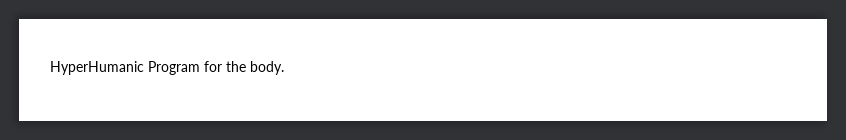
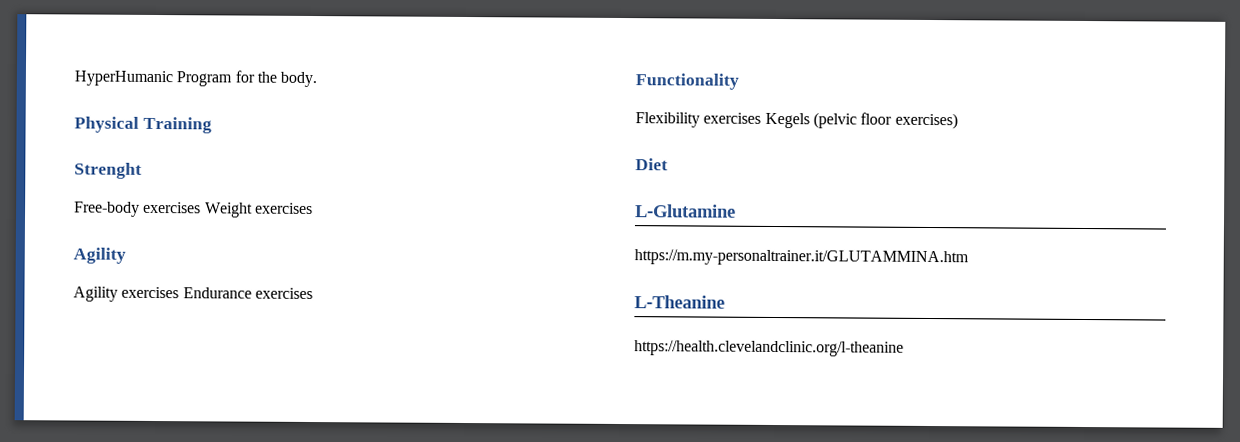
+ Physical Training
+ Strenght
+ Free-body exercises Weight exercises
+ Agility
+ Agility exercises Endurance exercises
+ Functionality
+ Flexibility exercises Kegels (pelvic floor exercises)
+ Diet
+ L-Glutamine
+ https://m.my-personaltrainer.it/GLUTAMMINA.htm
+ L-Theanine
+ https://health.clevelandclinic.org/l-theanine

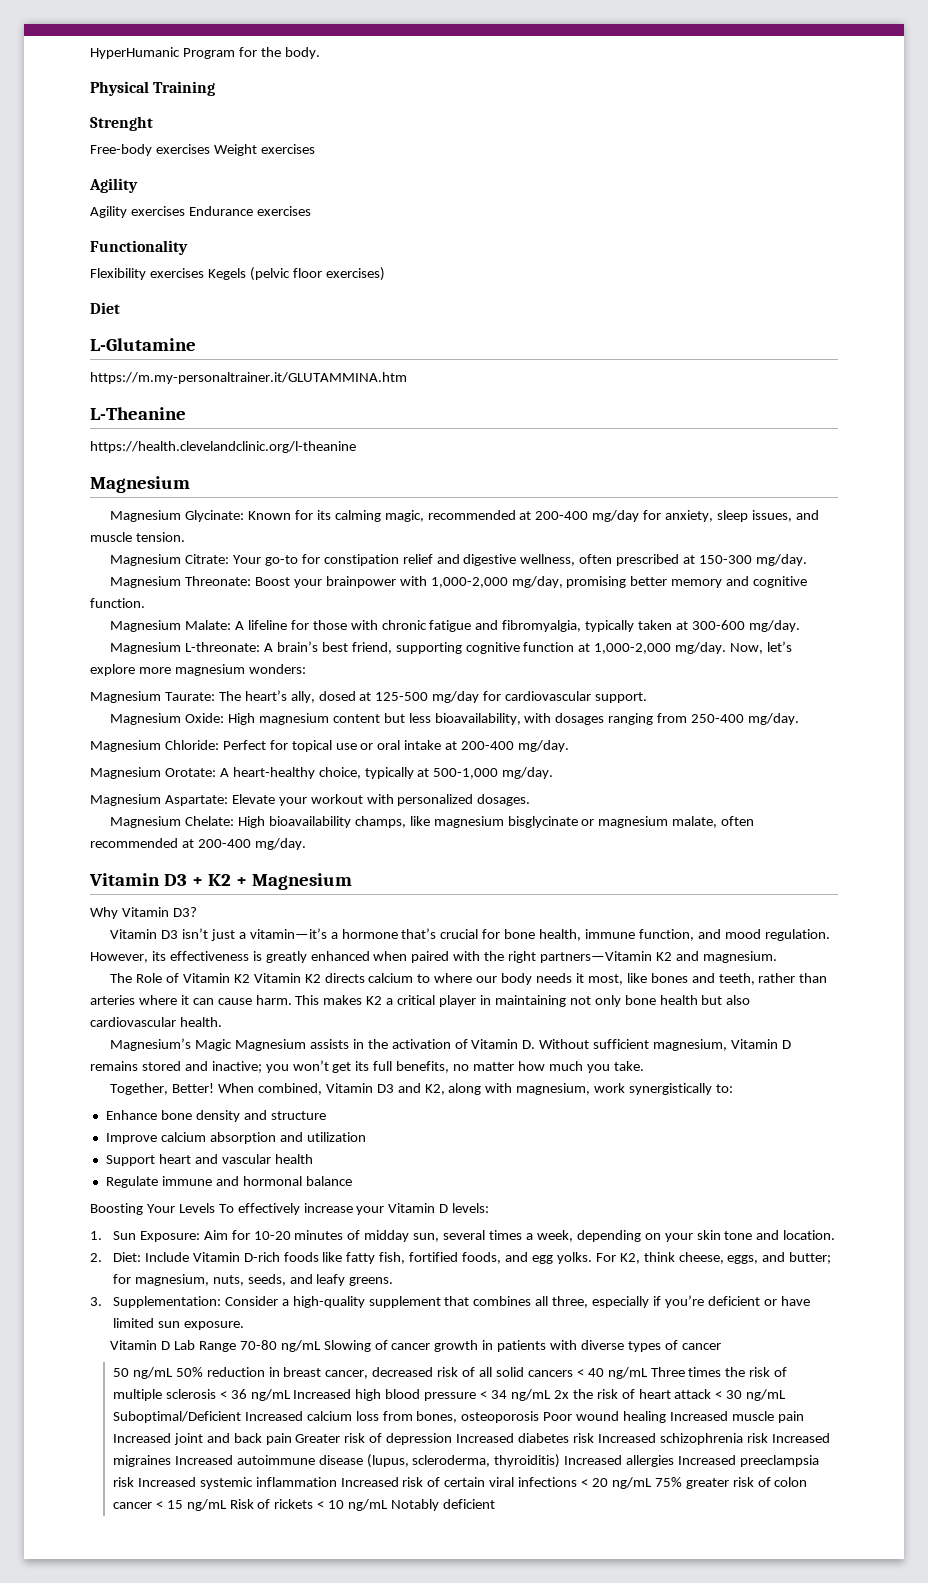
  https://health.clevelandclinic.org/l-theanine
+ Magnesium
+ Magnesium Glycinate: Known for its calming magic, recommended at 200-400 mg/day for anxiety, sleep issues, and muscle tension.
+ Magnesium Citrate: Your go-to for constipation relief and digestive wellness, often prescribed at 150-300 mg/day.
+ Magnesium Threonate: Boost your brainpower with 1,000-2,000 mg/day, promising better memory and cognitive function.
+ Magnesium Malate: A lifeline for those with chronic fatigue and fibromyalgia, typically taken at 300-600 mg/day.
+ Magnesium L-threonate: A brain’s best friend, supporting cognitive function at 1,000-2,000 mg/day. Now, let’s explore more magnesium wonders:
+ Magnesium Taurate: The heart’s ally, dosed at 125-500 mg/day for cardiovascular support.
+ Magnesium Oxide: High magnesium content but less bioavailability, with dosages ranging from 250-400 mg/day.
+ Magnesium Chloride: Perfect for topical use or oral intake at 200-400 mg/day.
+ Magnesium Orotate: A heart-healthy choice, typically at 500-1,000 mg/day.
+ Magnesium Aspartate: Elevate your workout with personalized dosages.
+ Magnesium Chelate: High bioavailability champs, like magnesium bisglycinate or magnesium malate, often recommended at 200-400 mg/day.
+ Vitamin D3 + K2 + Magnesium
+ Why Vitamin D3?
+ Vitamin D3 isn’t just a vitamin—it’s a hormone that’s crucial for bone health, immune function, and mood regulation. However, its effectiveness is greatly enhanced when paired with the right partners—Vitamin K2 and magnesium.
+ The Role of Vitamin K2 Vitamin K2 directs calcium to where our body needs it most, like bones and teeth, rather than arteries where it can cause harm. This makes K2 a critical player in maintaining not only bone health but also cardiovascular health.
+ Magnesium’s Magic Magnesium assists in the activation of Vitamin D. Without sufficient magnesium, Vitamin D remains stored and inactive; you won’t get its full benefits, no matter how much you take.
+ Together, Better! When combined, Vitamin D3 and K2, along with magnesium, work synergistically to:
+ Enhance bone density and structure
+ Improve calcium absorption and utilization
+ Support heart and vascular health
+ Regulate immune and hormonal balance
+ Boosting Your Levels To effectively increase your Vitamin D levels:
+ 1. Sun Exposure: Aim for 10-20 minutes of midday sun, several times a week, depending on your skin tone and location.
+ 2. Diet: Include Vitamin D-rich foods like fatty fish, fortified foods, and egg yolks. For K2, think cheese, eggs, and butter; for magnesium, nuts, seeds, and leafy greens.
+ 3. Supplementation: Consider a high-quality supplement that combines all three, especially if you’re deficient or have limited sun exposure.
+ Vitamin D Lab Range 70-80 ng/mL Slowing of cancer growth in patients with diverse types of cancer
+ 50 ng/mL 50% reduction in breast cancer, decreased risk of all solid cancers < 40 ng/mL Three times the risk of multiple sclerosis < 36 ng/mL Increased high blood pressure < 34 ng/mL 2x the risk of heart attack < 30 ng/mL Suboptimal/Deficient Increased calcium loss from bones, osteoporosis Poor wound healing Increased muscle pain Increased joint and back pain Greater risk of depression Increased diabetes risk Increased schizophrenia risk Increased migraines Increased autoimmune disease (lupus, scleroderma, thyroiditis) Increased allergies Increased preeclampsia risk Increased systemic inflammation Increased risk of certain viral infections < 20 ng/mL 75% greater risk of colon cancer < 15 ng/mL Risk of rickets < 10 ng/mL Notably deficient

